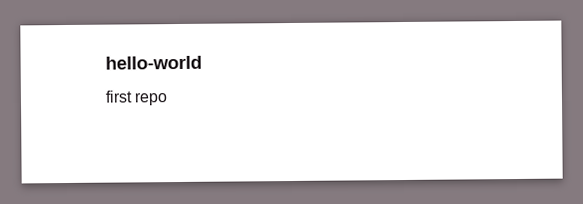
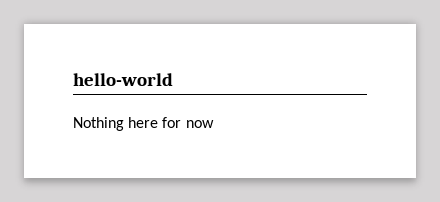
- first repo
+ Nothing here for now

